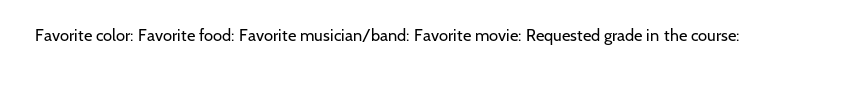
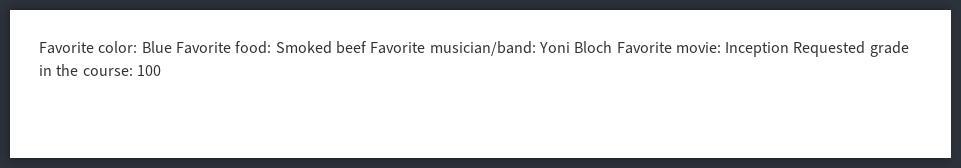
- Favorite color: Favorite food: Favorite musician/band: Favorite movie: Requested grade in the course:
+ Favorite color: Blue Favorite food: Smoked beef Favorite musician/band: Yoni Bloch Favorite movie: Inception Requested grade in the course: 100

